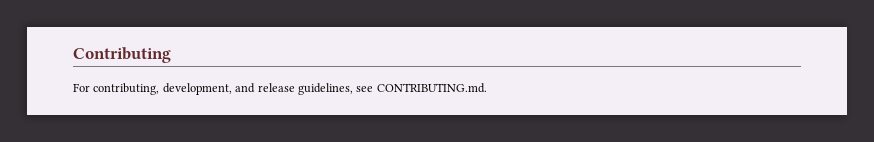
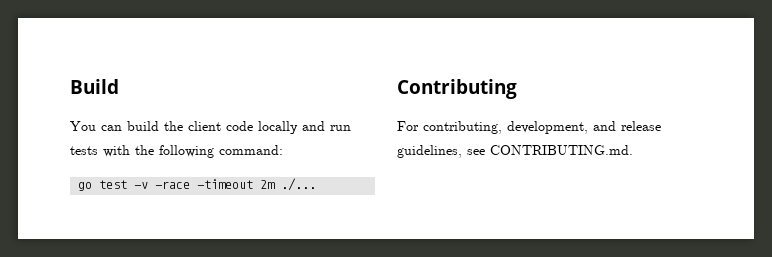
+ Build
+ You can build the client code locally and run tests with the following command:
+ go test -v -race -timeout 2m ./...

